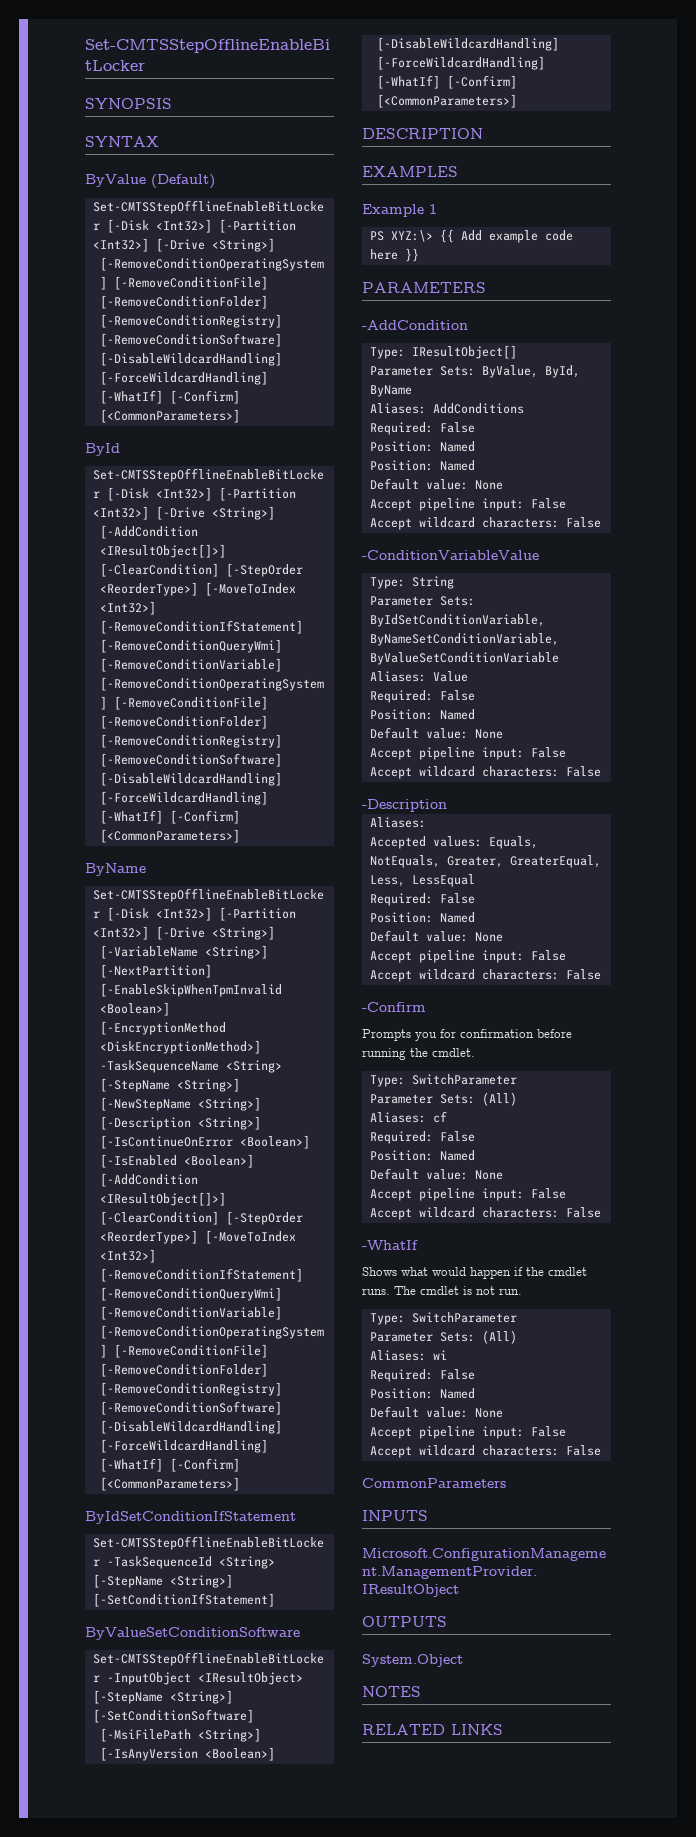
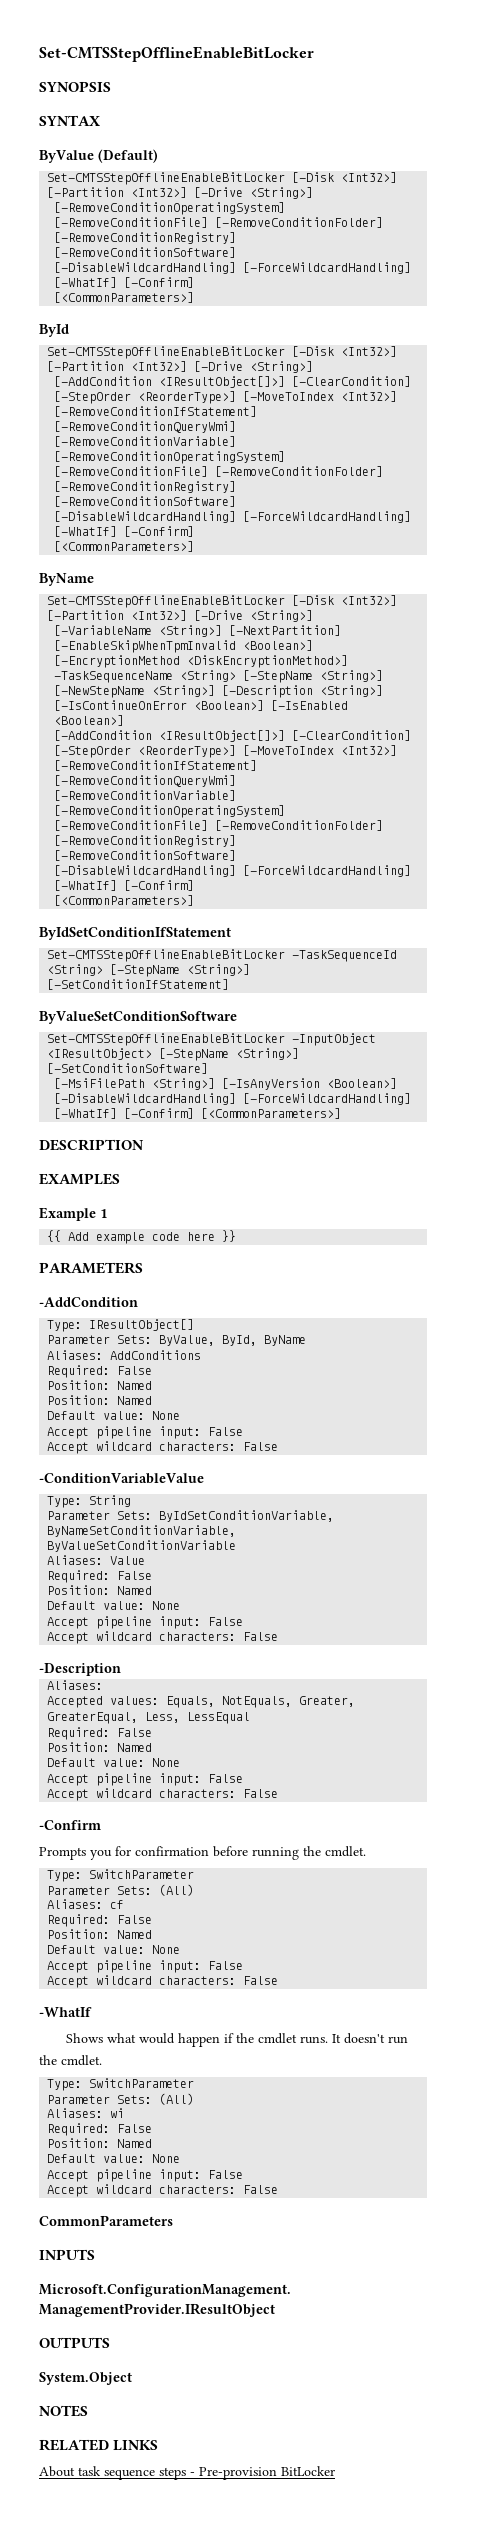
- PS XYZ:\> {{ Add example code here }}
+ {{ Add example code here }}
- The cmdlet is not run.
+ It doesn't run the cmdlet.
+ About task sequence steps - Pre-provision BitLocker

